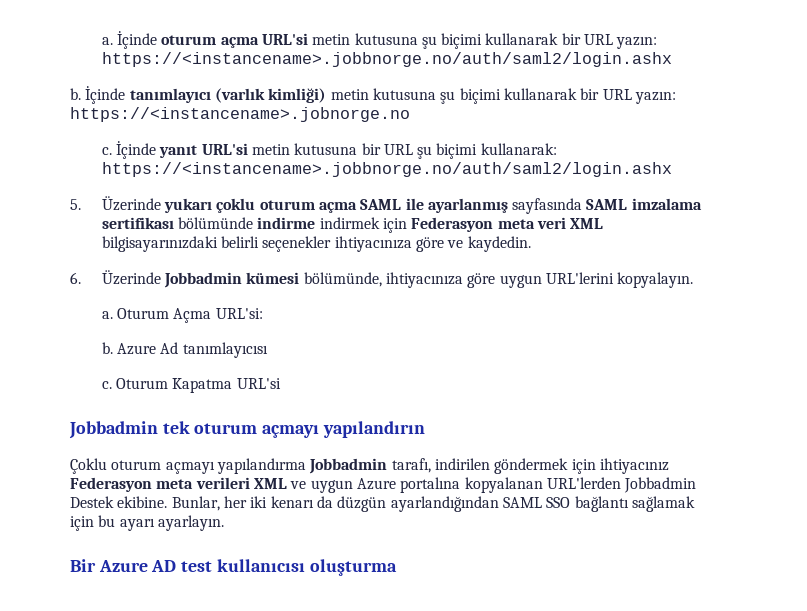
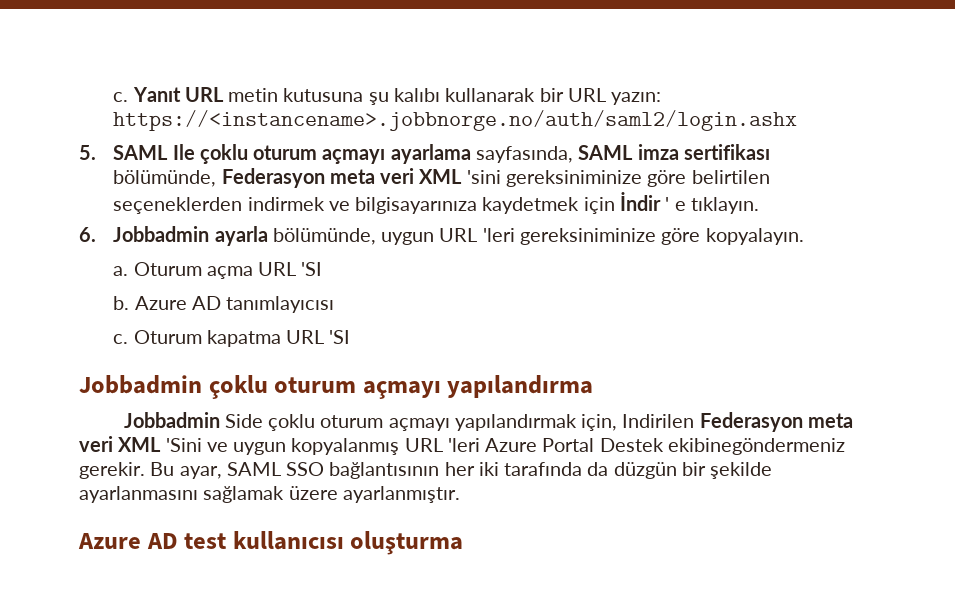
- a. İçinde oturum açma URL'si metin kutusuna şu biçimi kullanarak bir URL yazın: https://<instancename>.jobbnorge.no/auth/saml2/login.ashx
+ c. Yanıt URL metin kutusuna şu kalıbı kullanarak bir URL yazın: https://<instancename>.jobbnorge.no/auth/saml2/login.ashx
- b. İçinde tanımlayıcı (varlık kimliği) metin kutusuna şu biçimi kullanarak bir URL yazın: https://<instancename>.jobnorge.no
- c. İçinde yanıt URL'si metin kutusuna bir URL şu biçimi kullanarak: https://<instancename>.jobbnorge.no/auth/saml2/login.ashx
- 5. Üzerinde yukarı çoklu oturum açma SAML ile ayarlanmış sayfasında SAML imzalama sertifikası bölümünde indirme indirmek için Federasyon meta veri XML bilgisayarınızdaki belirli seçenekler ihtiyacınıza göre ve kaydedin.
- 6. Üzerinde Jobbadmin kümesi bölümünde, ihtiyacınıza göre uygun URL'lerini kopyalayın.
+ 5. SAML Ile çoklu oturum açmayı ayarlama sayfasında, SAML imza sertifikası bölümünde, Federasyon meta veri XML 'sini gereksiniminize göre belirtilen seçeneklerden indirmek ve bilgisayarınıza kaydetmek için İndir ' e tıklayın.
+ 6. Jobbadmin ayarla bölümünde, uygun URL 'leri gereksiniminize göre kopyalayın.
- Oturum Açma URL'si:
+ Oturum açma URL 'SI
- Azure Ad tanımlayıcısı
+ Azure AD tanımlayıcısı
- Oturum Kapatma URL'si
- Jobbadmin tek oturum açmayı yapılandırın
- Çoklu oturum açmayı yapılandırma Jobbadmin tarafı, indirilen göndermek için ihtiyacınız Federasyon meta verileri XML ve uygun Azure portalına kopyalanan URL'lerden Jobbadmin Destek ekibine. Bunlar, her iki kenarı da düzgün ayarlandığından SAML SSO bağlantı sağlamak için bu ayarı ayarlayın.
- Bir Azure AD test kullanıcısı oluşturma
+ Oturum kapatma URL 'SI
+ Jobbadmin çoklu oturum açmayı yapılandırma
+ Jobbadmin Side çoklu oturum açmayı yapılandırmak için, Indirilen Federasyon meta veri XML 'Sini ve uygun kopyalanmış URL 'leri Azure Portal Destek ekibinegöndermeniz gerekir. Bu ayar, SAML SSO bağlantısının her iki tarafında da düzgün bir şekilde ayarlanmasını sağlamak üzere ayarlanmıştır.
+ Azure AD test kullanıcısı oluşturma

